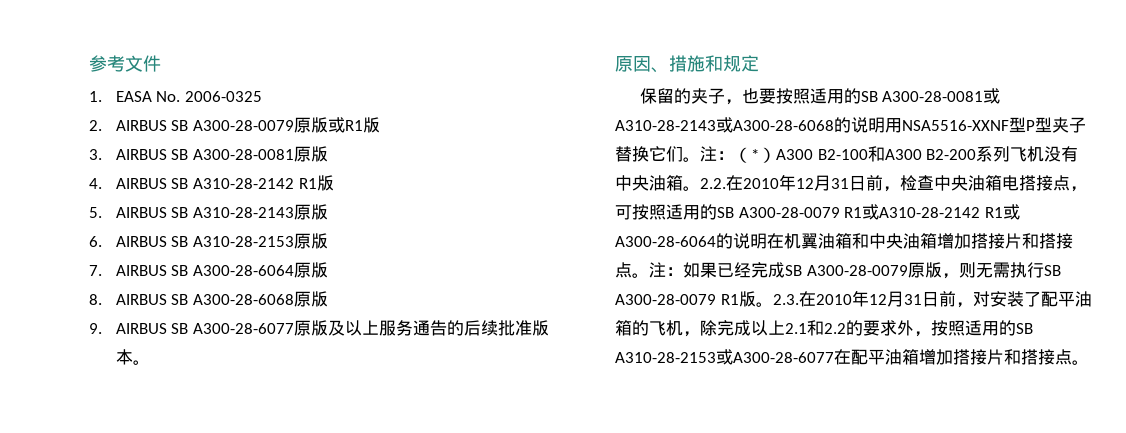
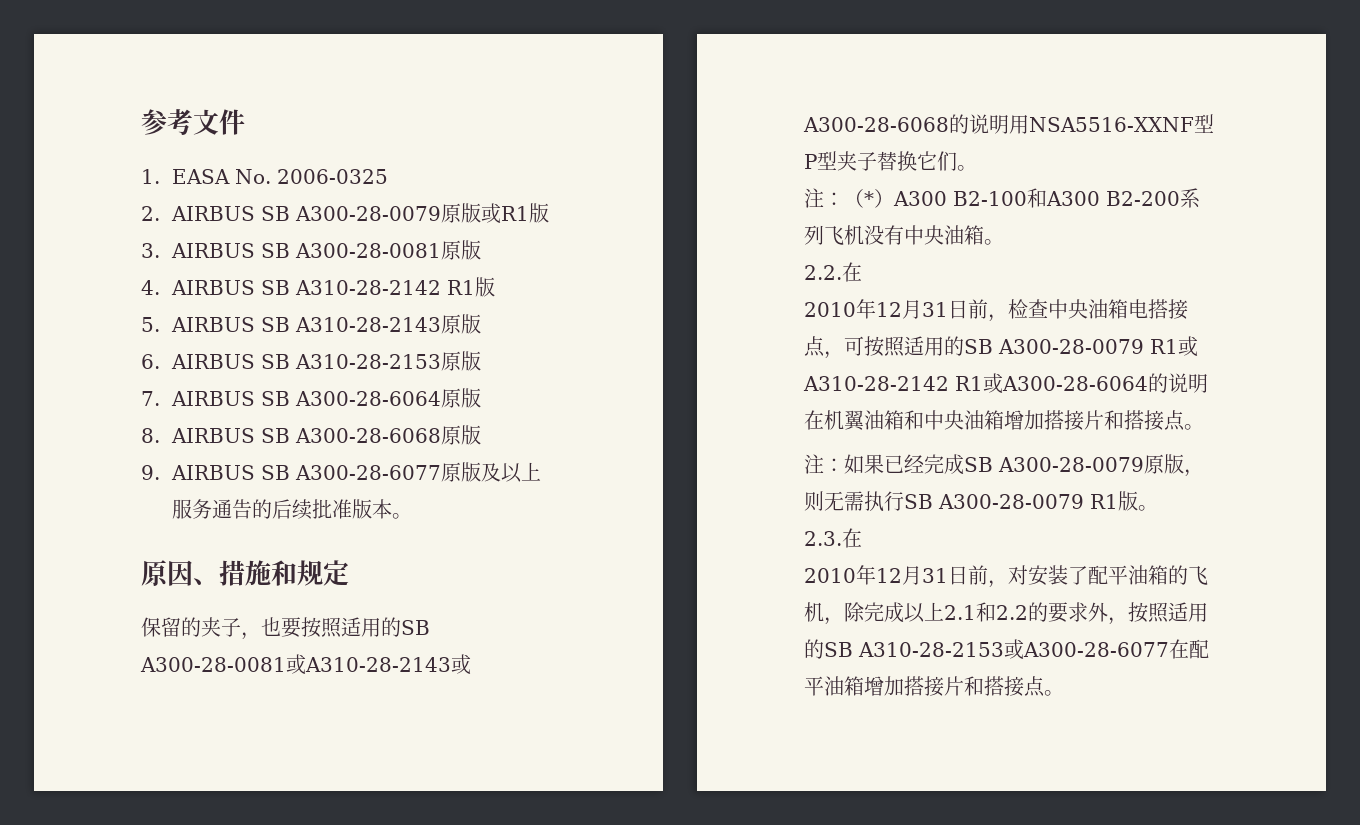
- 保留的夹子，也要按照适用的SB A300-28-0081或A310-28-2143或A300-28-6068的说明用NSA5516-XXNF型P型夹子替换它们。注：
+ 保留的夹子，也要按照适用的SB A300-28-0081或A310-28-2143或A300-28-6068的说明用NSA5516-XXNF型P型夹子替换它们。
+ 注：
- （*）A300 B2-100和A300 B2-200系列飞机没有中央油箱。2.2.在2010年12月31日前，检查中央油箱电搭接点，可按照适用的SB A300-28-0079 R1或A310-28-2142 R1或A300-28-6064的说明在机翼油箱和中央油箱增加搭接片和搭接点。注：
+ （*）A300 B2-100和A300 B2-200系列飞机没有中央油箱。
+ 2.2.在
+ 2010年12月31日前，检查中央油箱电搭接点，可按照适用的SB A300-28-0079 R1或A310-28-2142 R1或A300-28-6064的说明在机翼油箱和中央油箱增加搭接片和搭接点。
+ 注：
- 如果已经完成SB A300-28-0079原版，则无需执行SB A300-28-0079 R1版。2.3.在2010年12月31日前，对安装了配平油箱的飞机，除完成以上2.1和2.2的要求外，按照适用的SB A310-28-2153或A300-28-6077在配平油箱增加搭接片和搭接点。
+ 如果已经完成SB A300-28-0079原版，则无需执行SB A300-28-0079 R1版。
+ 2.3.在
+ 2010年12月31日前，对安装了配平油箱的飞机，除完成以上2.1和2.2的要求外，按照适用的SB A310-28-2153或A300-28-6077在配平油箱增加搭接片和搭接点。

